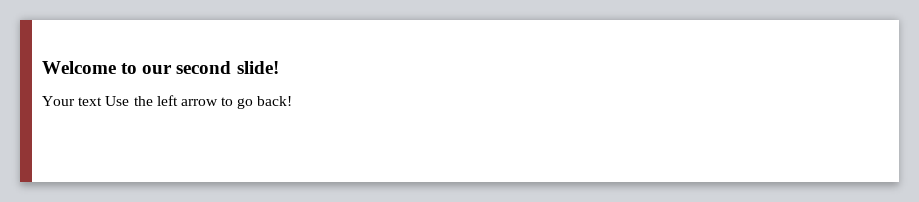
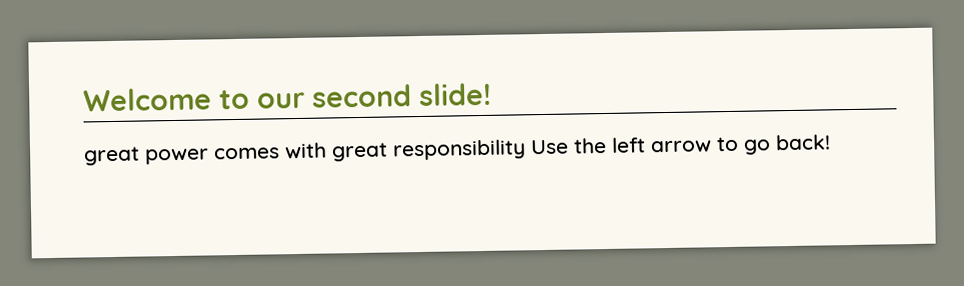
- Your text Use the left arrow to go back!
+ great power comes with great responsibility Use the left arrow to go back!

